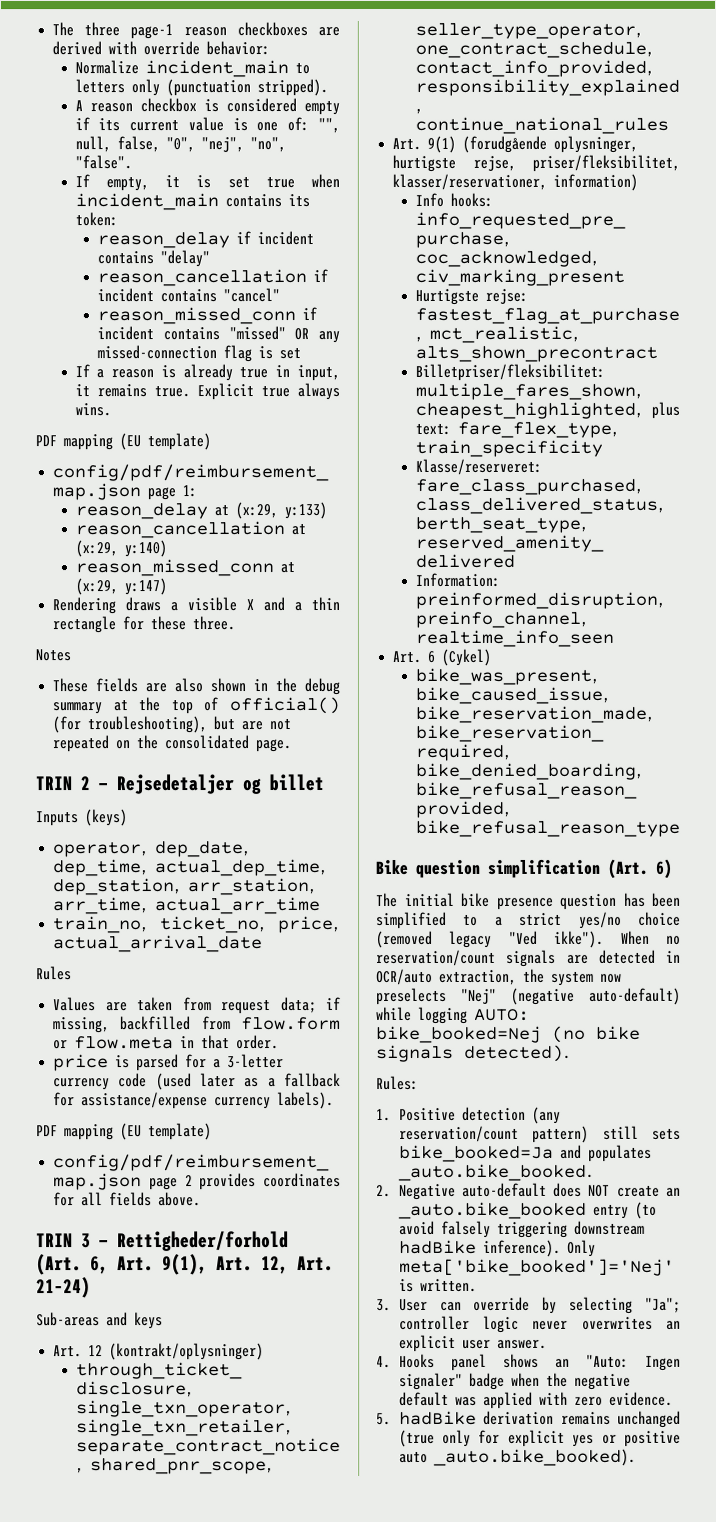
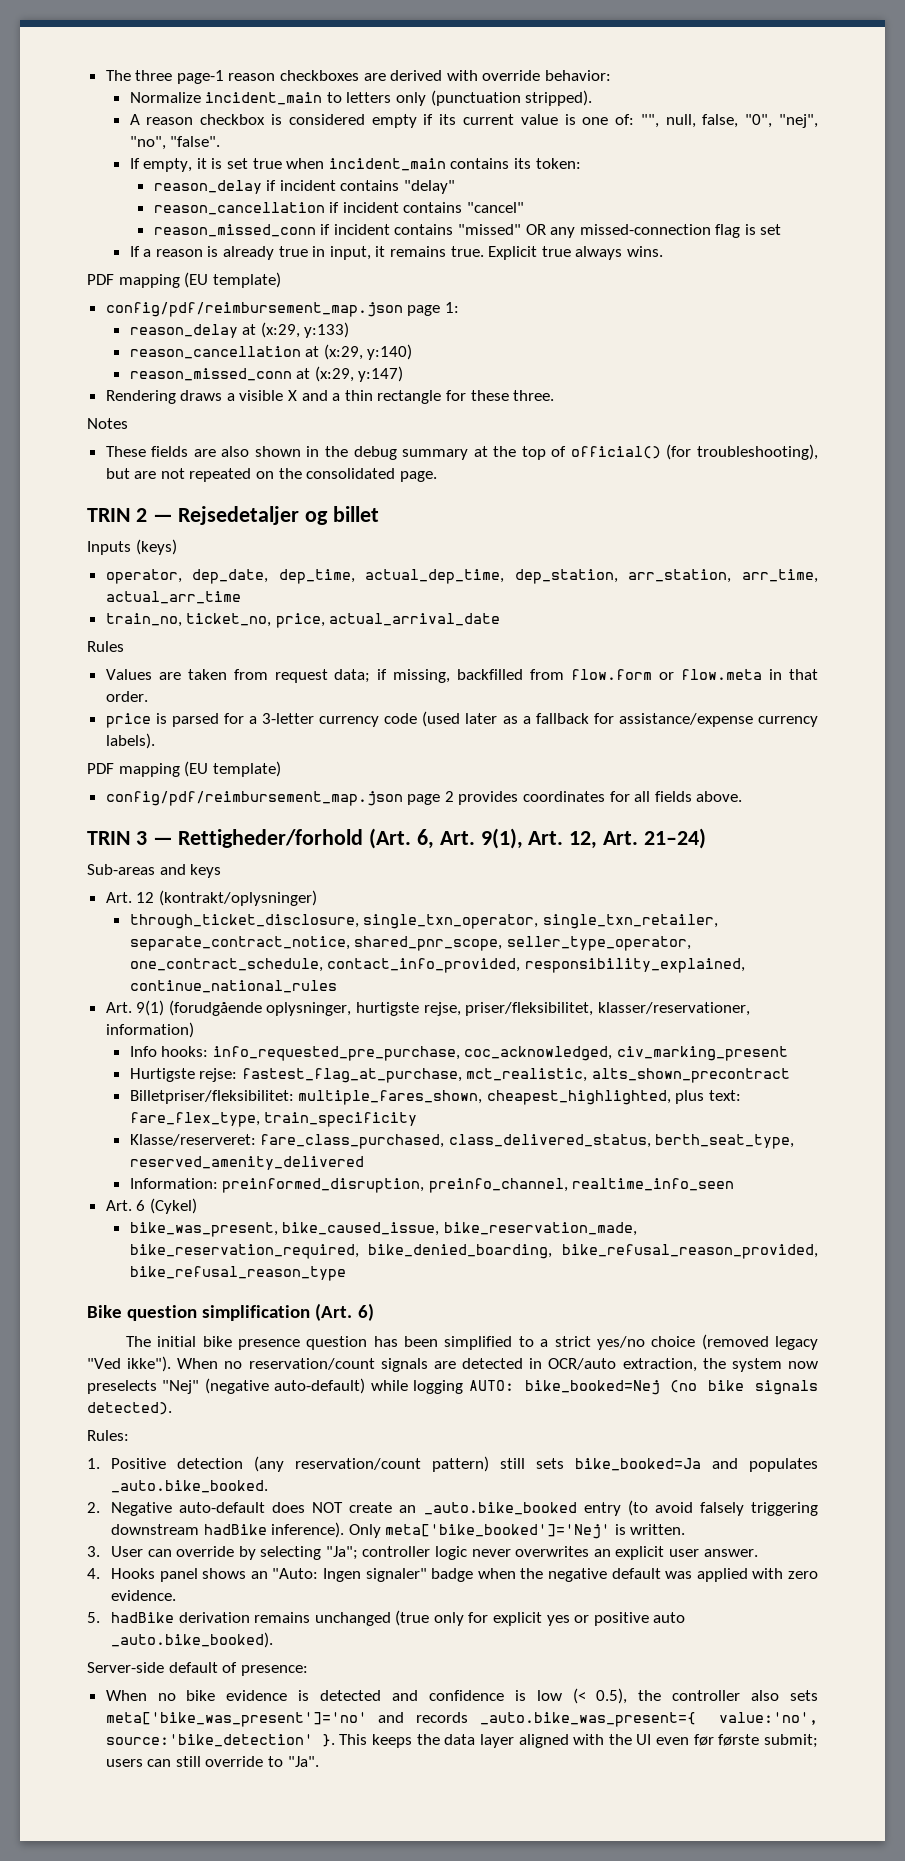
+ Server-side default of presence:
+ When no bike evidence is detected and confidence is low (< 0.5), the controller also sets meta['bike_was_present']='no' and records _auto.bike_was_present={ value:'no', source:'bike_detection' }. This keeps the data layer aligned with the UI even før første submit; users can still override to "Ja".

